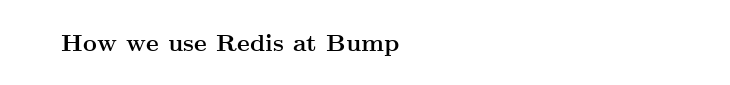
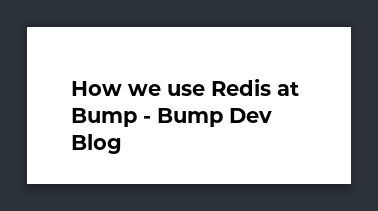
- How we use Redis at Bump
+ How we use Redis at Bump - Bump Dev Blog

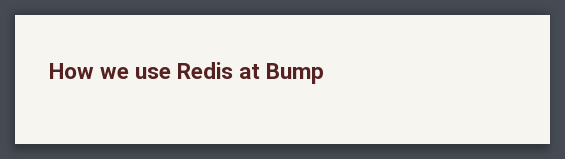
- How we use Redis at Bump - Bump Dev Blog
+ How we use Redis at Bump

